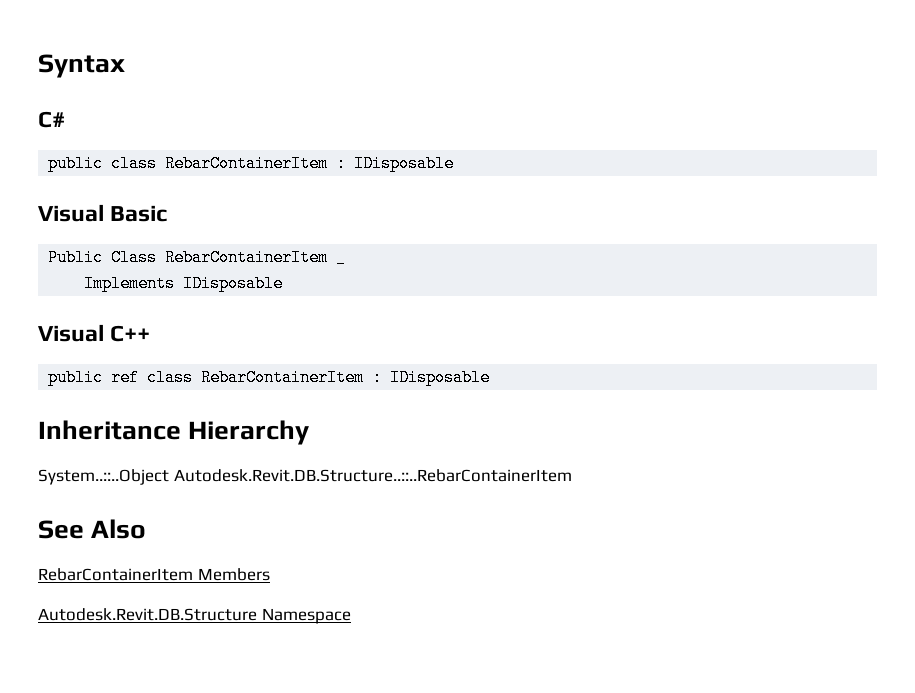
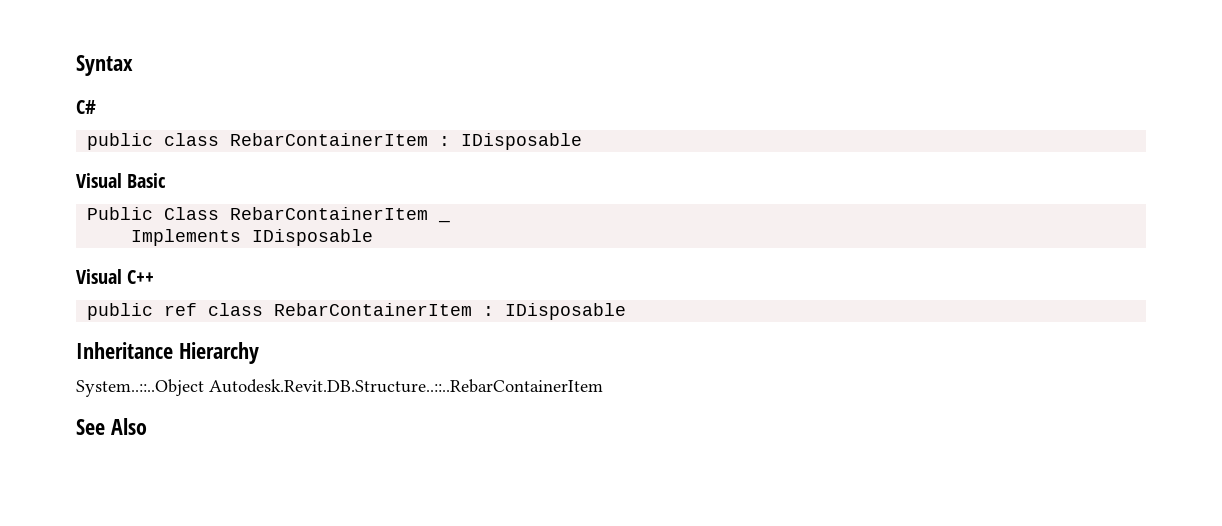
- RebarContainerItem Members
- Autodesk.Revit.DB.Structure Namespace

